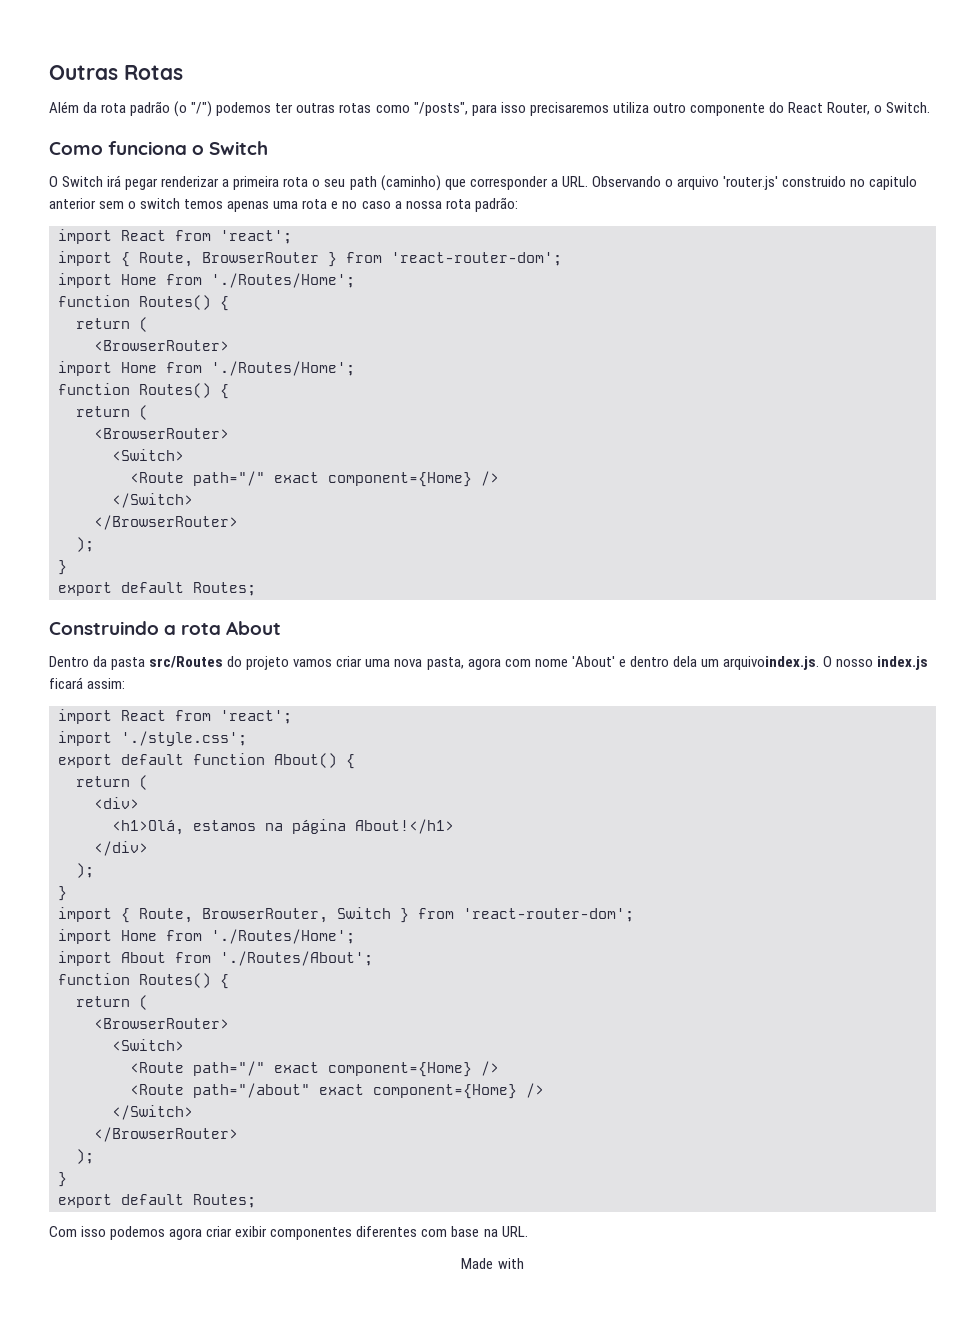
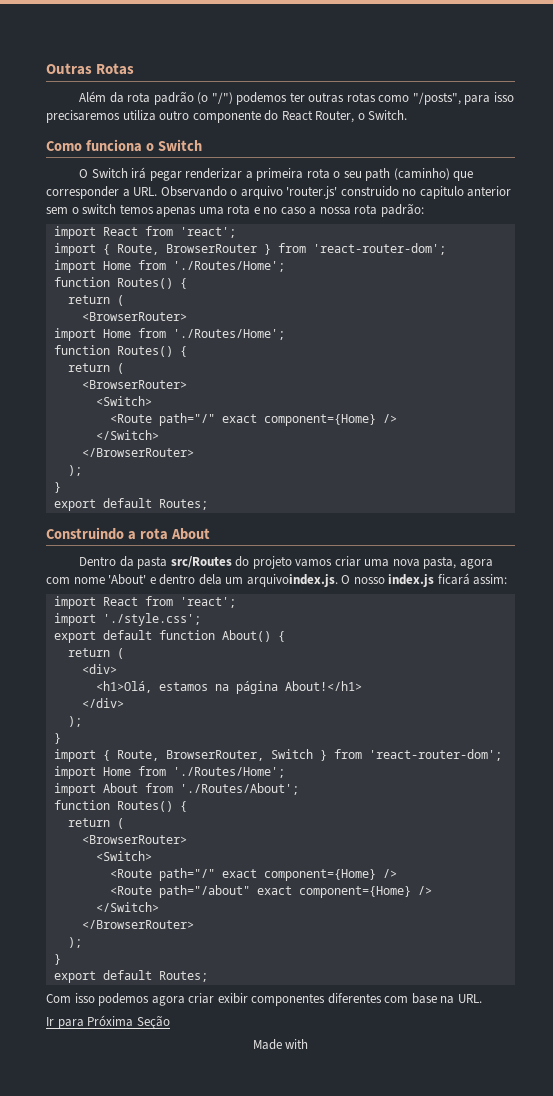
+ Ir para Próxima Seção

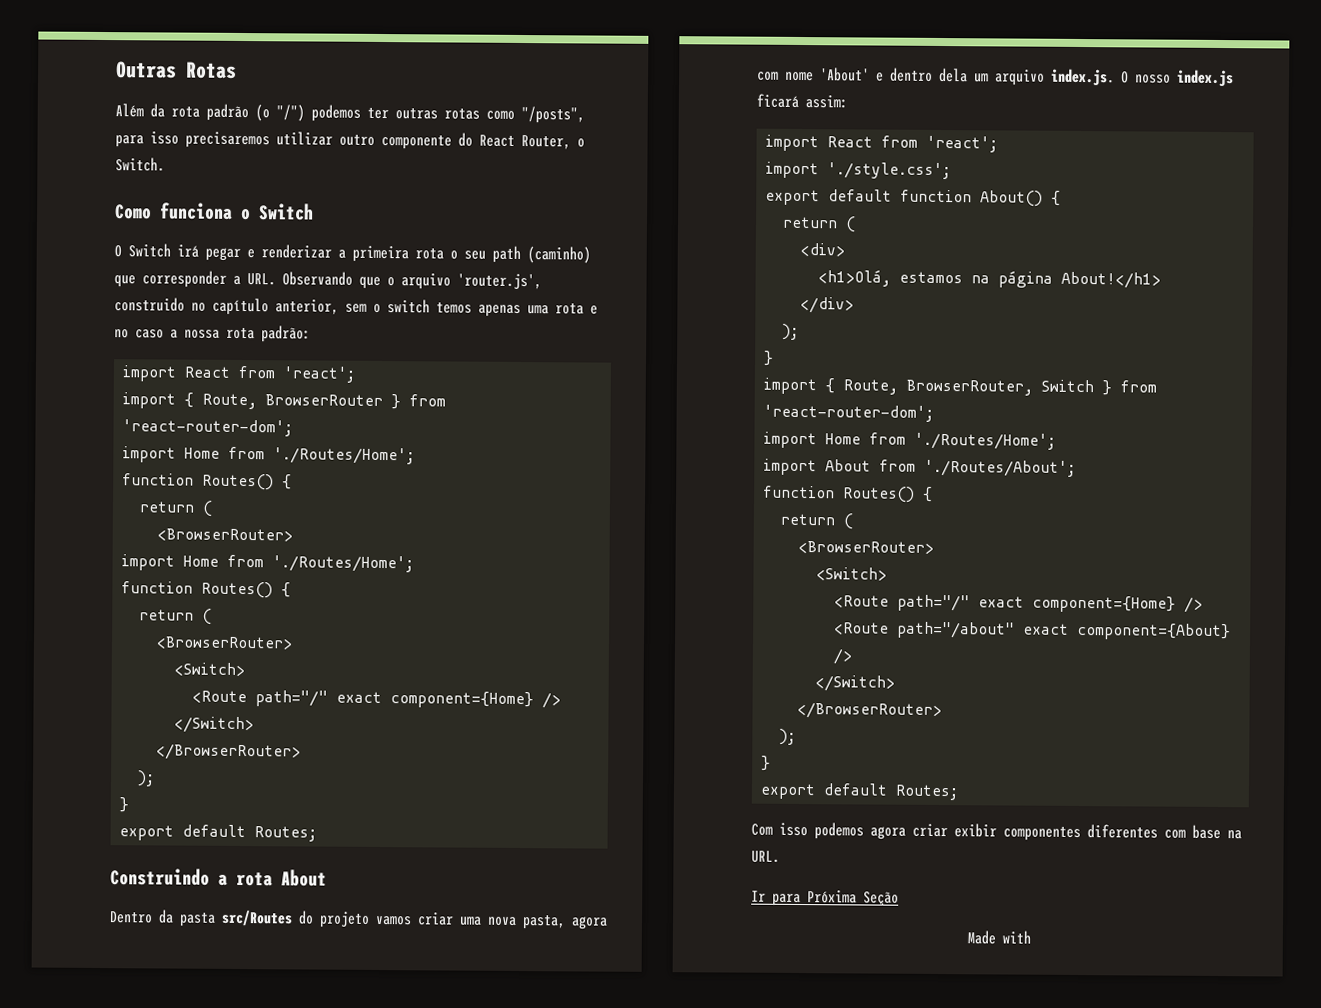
- Além da rota padrão (o "/") podemos ter outras rotas como "/posts", para isso precisaremos utiliza outro componente do React Router, o Switch.
+ Além da rota padrão (o "/") podemos ter outras rotas como "/posts", para isso precisaremos utilizar outro componente do React Router, o Switch.
- O Switch irá pegar renderizar a primeira rota o seu path (caminho) que corresponder a URL. Observando o arquivo 'router.js' construido no capitulo anterior sem o switch temos apenas uma rota e no caso a nossa rota padrão:
+ O Switch irá pegar e renderizar a primeira rota o seu path (caminho) que corresponder a URL. Observando que o arquivo 'router.js', construido no capítulo anterior, sem o switch temos apenas uma rota e no caso a nossa rota padrão:
- Dentro da pasta src/Routes do projeto vamos criar uma nova pasta, agora com nome 'About' e dentro dela um arquivoindex.js. O nosso index.js ficará assim:
+ Dentro da pasta src/Routes do projeto vamos criar uma nova pasta, agora com nome 'About' e dentro dela um arquivo index.js. O nosso index.js ficará assim:
- <Route path="/about" exact component={Home} />
+ <Route path="/about" exact component={About} />

